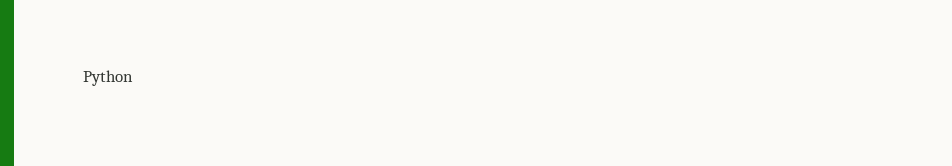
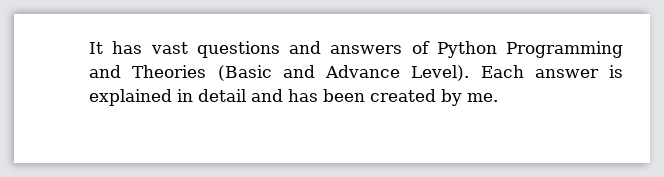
- Python
+ It has vast questions and answers of Python Programming and Theories (Basic and Advance Level). Each answer is explained in detail and has been created by me.

